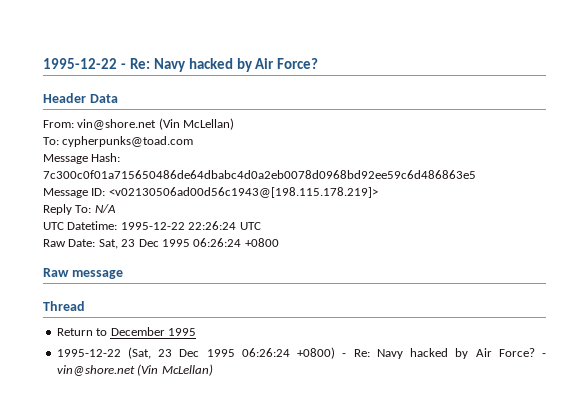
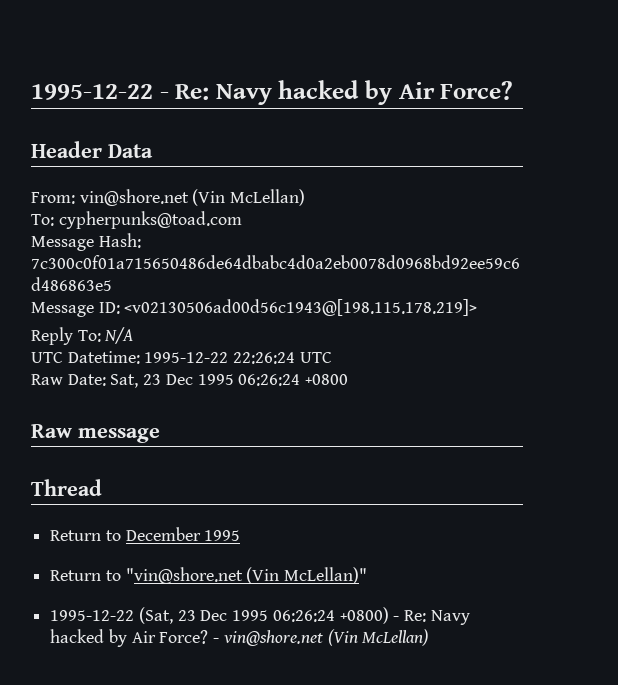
+ Return to "vin@shore.net (Vin McLellan)"

